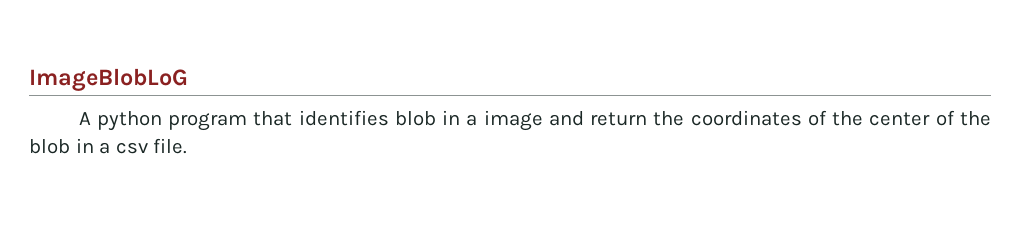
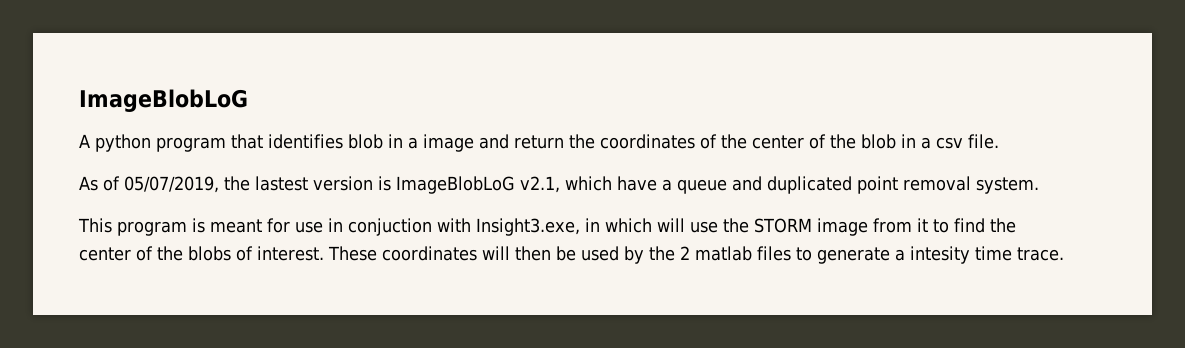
+ As of 05/07/2019, the lastest version is ImageBlobLoG v2.1, which have a queue and duplicated point removal system.
+ This program is meant for use in conjuction with Insight3.exe, in which will use the STORM image from it to find the center of the blobs of interest. These coordinates will then be used by the 2 matlab files to generate a intesity time trace.

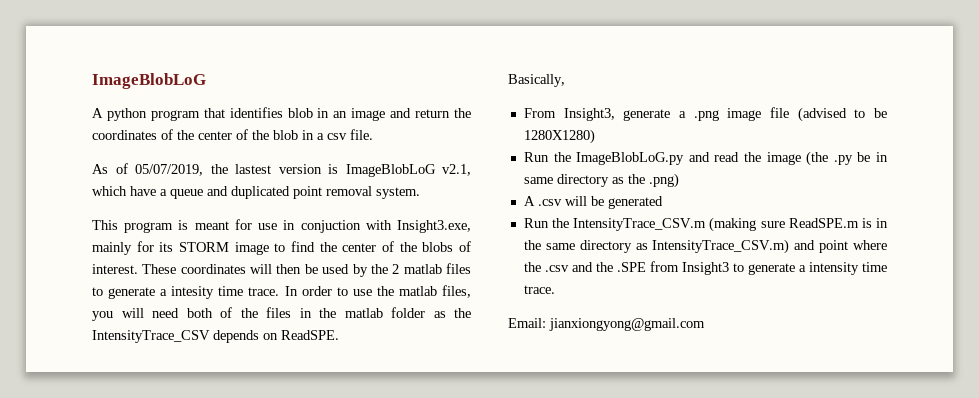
- A python program that identifies blob in a image and return the coordinates of the center of the blob in a csv file.
+ A python program that identifies blob in an image and return the coordinates of the center of the blob in a csv file.
- This program is meant for use in conjuction with Insight3.exe, in which will use the STORM image from it to find the center of the blobs of interest.
+ This program is meant for use in conjuction with Insight3.exe, mainly for its STORM image to find the center of the blobs of interest.
+ In order to use the matlab files, you will need both of the files in the matlab folder as the IntensityTrace_CSV depends on ReadSPE.
+ Basically,
+ From Insight3, generate a .png image file (advised to be 1280X1280)
+ Run the ImageBlobLoG.py and read the image (the .py be in same directory as the .png)
+ A .csv will be generated
+ Run the IntensityTrace_CSV.m (making sure ReadSPE.m is in the same directory as IntensityTrace_CSV.m) and point where the .csv and the .SPE from Insight3 to generate a intensity time trace.
+ Email: jianxiongyong@gmail.com

